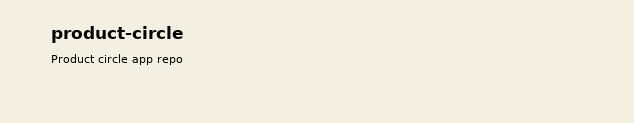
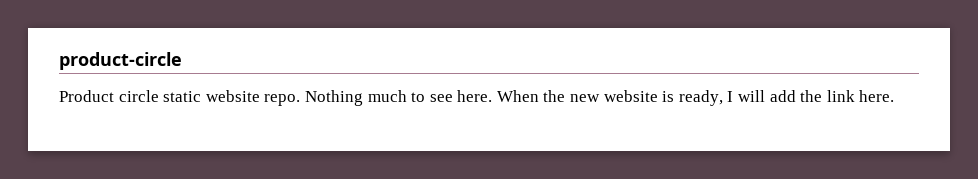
- Product circle app repo
+ Product circle static website repo. Nothing much to see here. When the new website is ready, I will add the link here.

